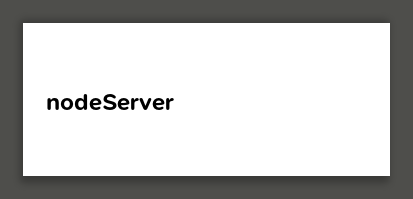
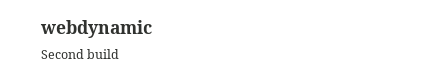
- nodeServer
+ webdynamic
+ Second build

